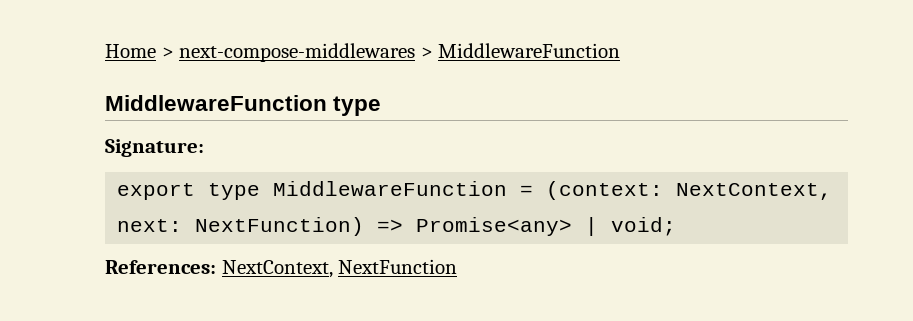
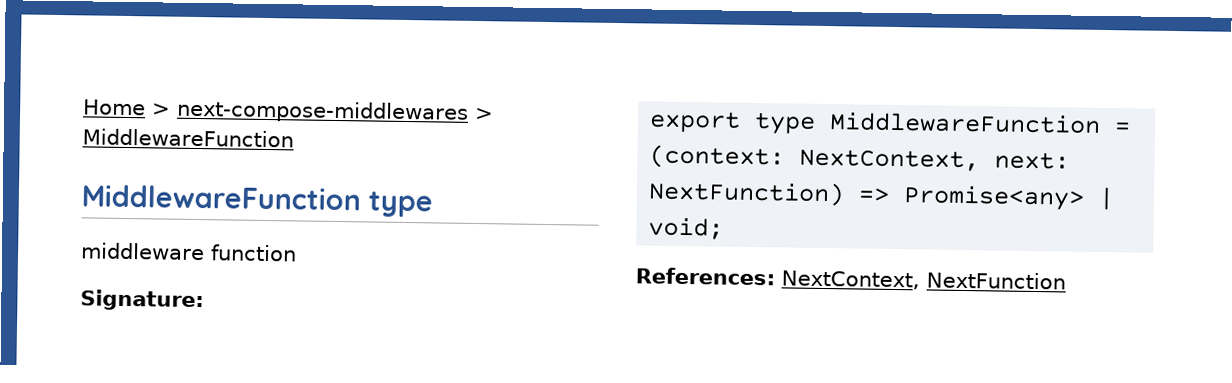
+ middleware function

